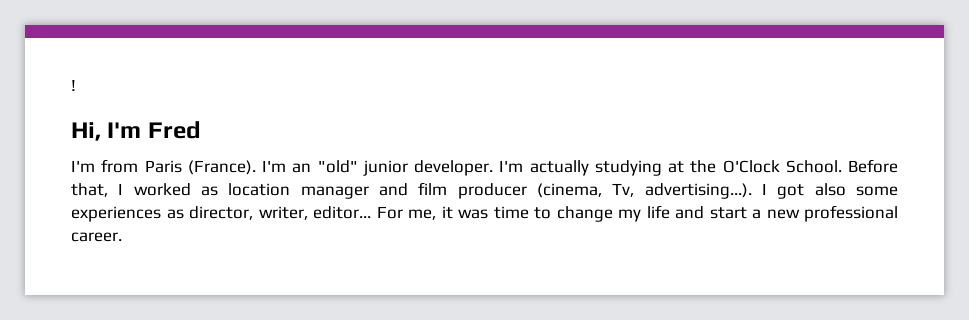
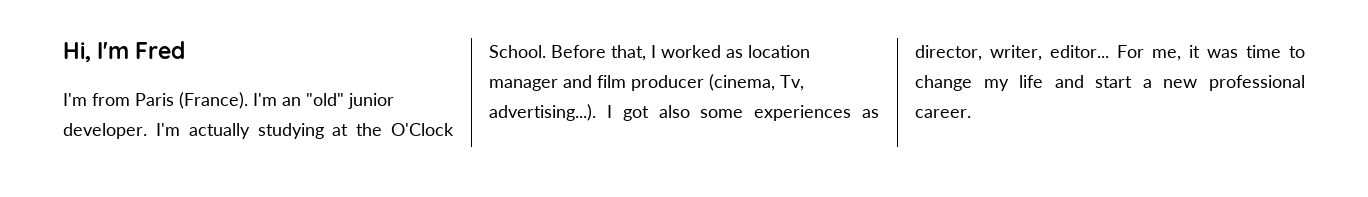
- !

